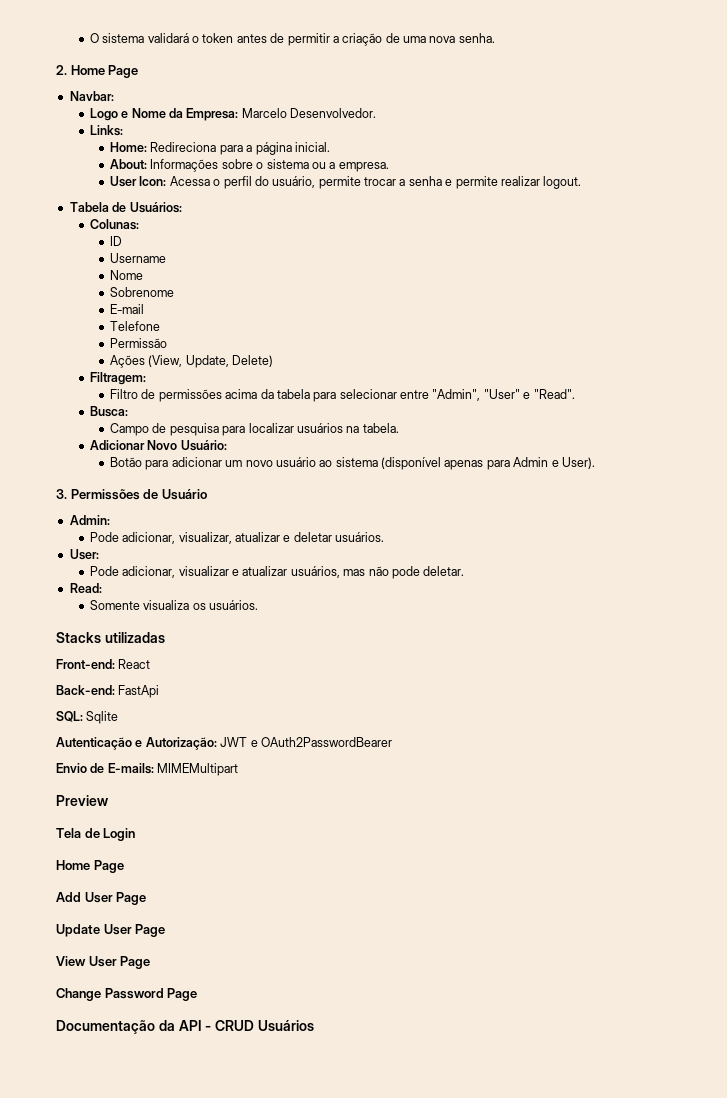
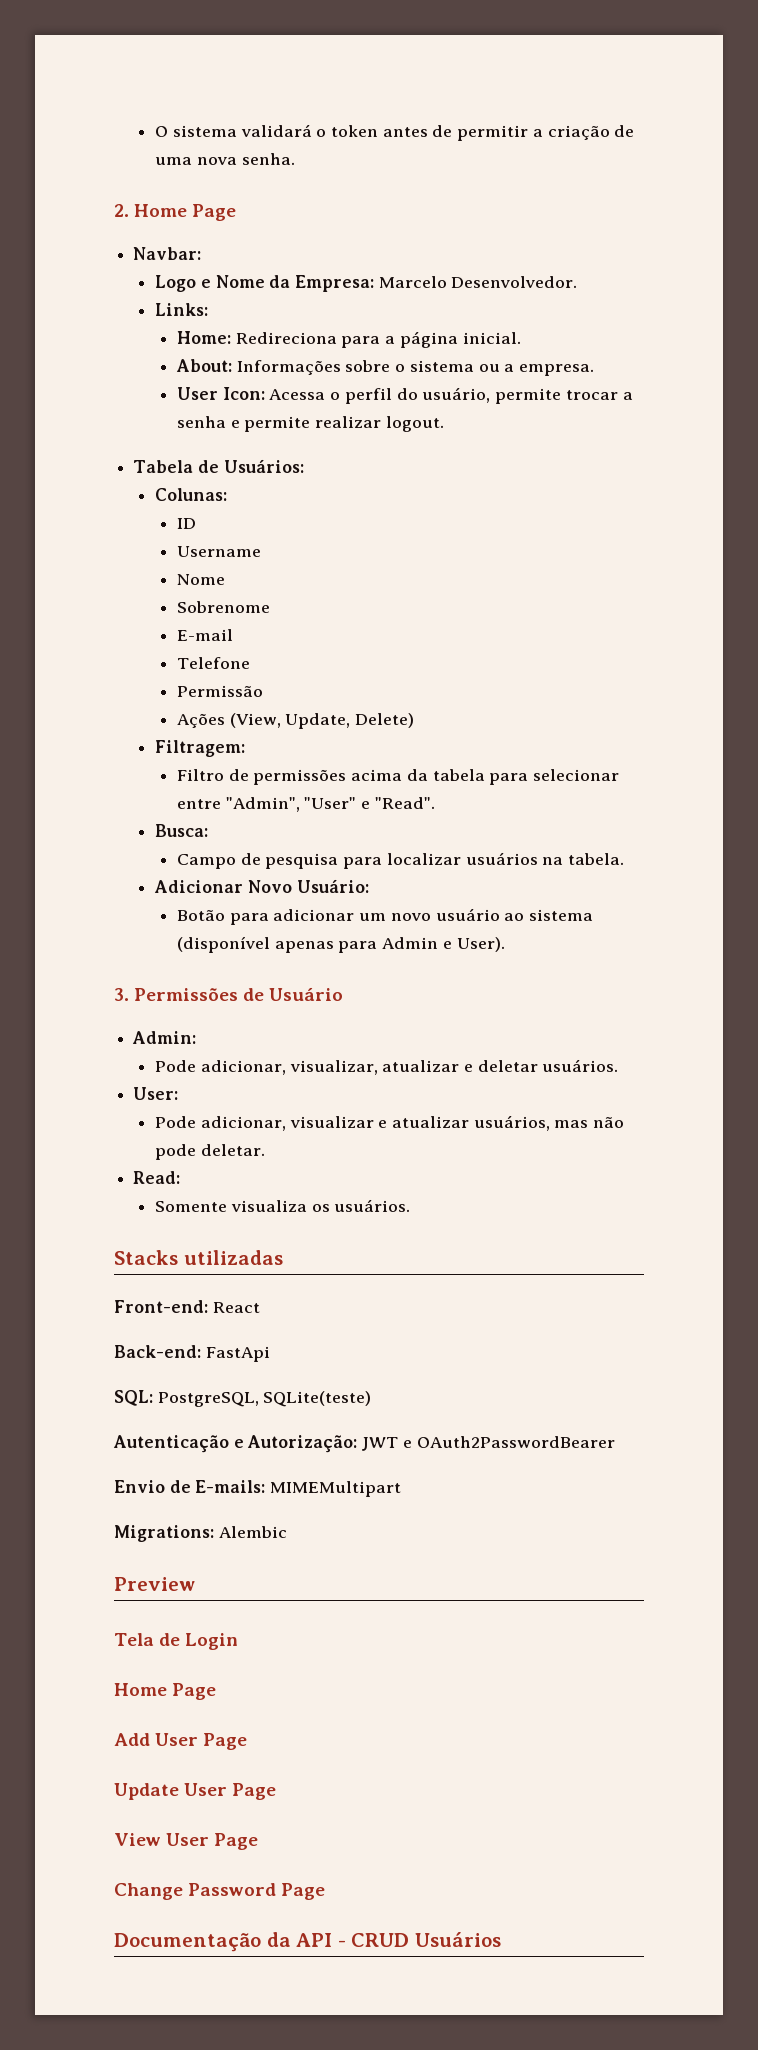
- SQL: Sqlite
+ SQL: PostgreSQL, SQLite(teste)
+ Migrations: Alembic

